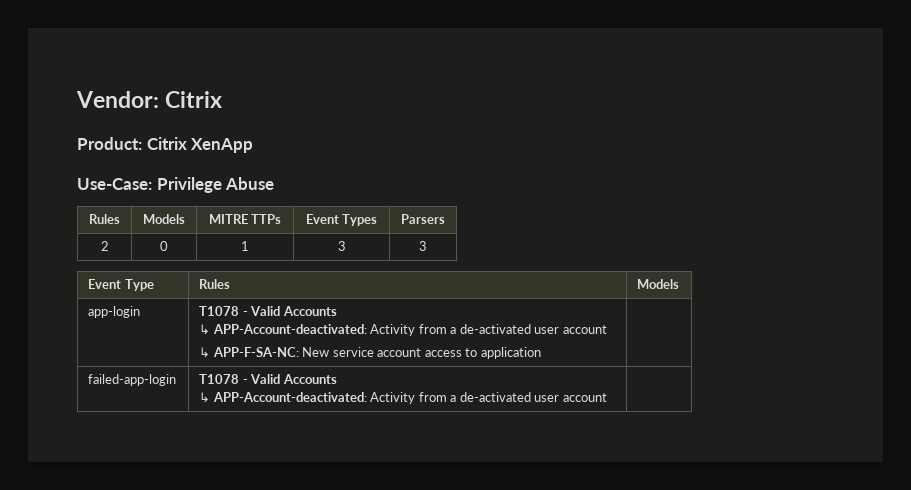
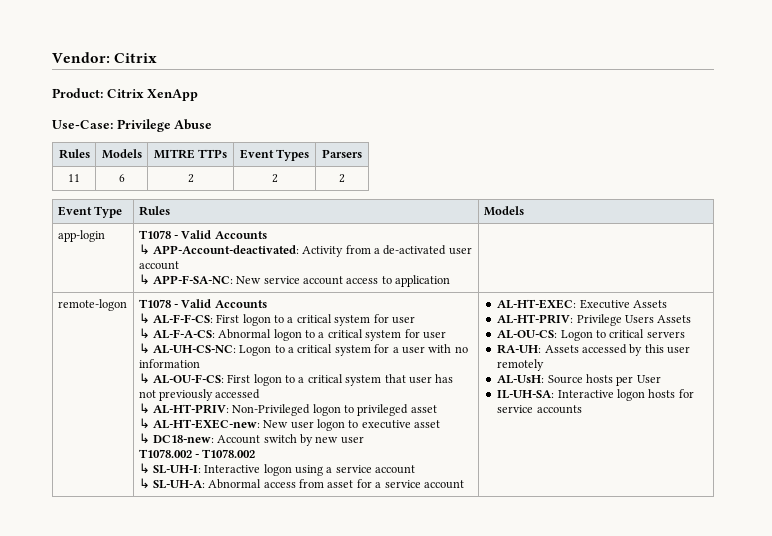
- 2 | 0 | 1 | 3 | 3
+ 11 | 6 | 2 | 2 | 2
- failed-app-login | T1078 - Valid Accounts
- ↳ APP-Account-deactivated: Activity from a de-activated user account
+ remote-logon | T1078 - Valid Accounts
+ ↳ AL-F-F-CS: First logon to a critical system for user
+ ↳ AL-F-A-CS: Abnormal logon to a critical system for user
+ ↳ AL-UH-CS-NC: Logon to a critical system for a user with no information
+ ↳ AL-OU-F-CS: First logon to a critical system that user has not previously accessed
+ ↳ AL-HT-PRIV: Non-Privileged logon to privileged asset
+ ↳ AL-HT-EXEC-new: New user logon to executive asset
+ ↳ DC18-new: Account switch by new user
+ T1078.002 - T1078.002
+ ↳ SL-UH-I: Interactive logon using a service account
+ ↳ SL-UH-A: Abnormal access from asset for a service account | AL-HT-EXEC: Executive Assets
+ AL-HT-PRIV: Privilege Users Assets
+ AL-OU-CS: Logon to critical servers
+ RA-UH: Assets accessed by this user remotely
+ AL-UsH: Source hosts per User
+ IL-UH-SA: Interactive logon hosts for service accounts

